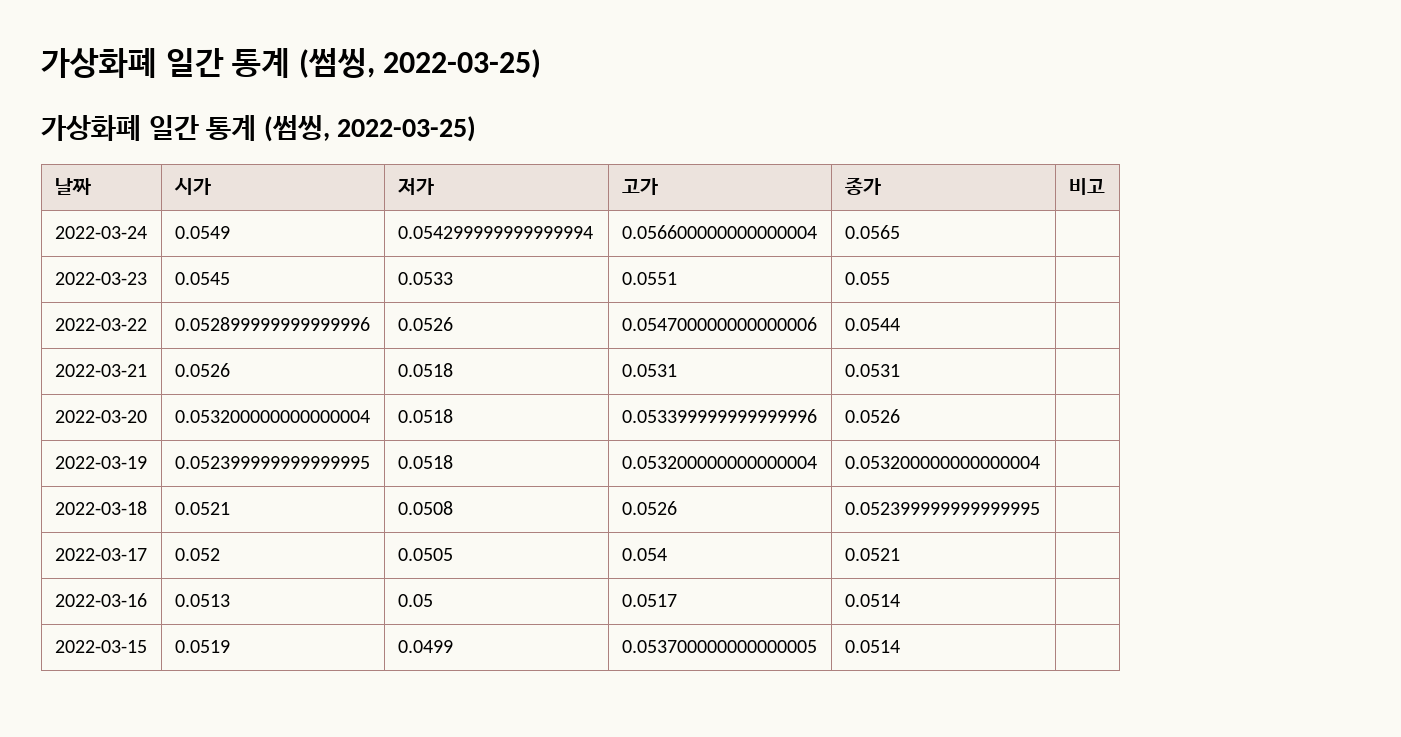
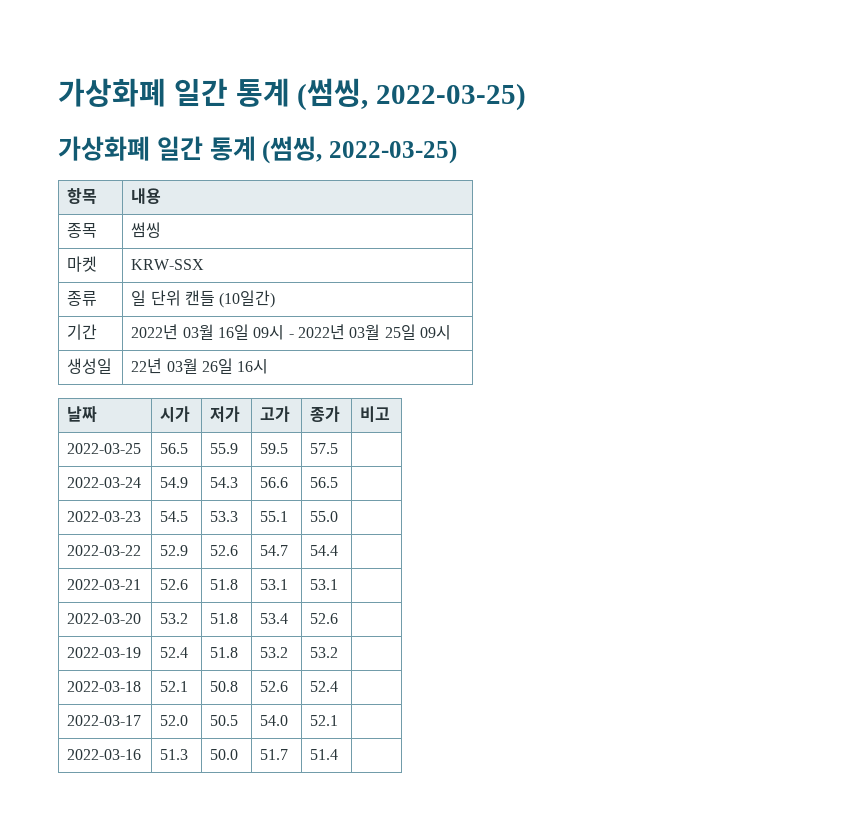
+ 항목 | 내용
+ 종목 | 썸씽
+ 마켓 | KRW-SSX
+ 종류 | 일 단위 캔들 (10일간)
+ 기간 | 2022년 03월 16일 09시 - 2022년 03월 25일 09시
+ 생성일 | 22년 03월 26일 16시
- 2022-03-24 | 0.0549 | 0.054299999999999994 | 0.056600000000000004 | 0.0565 |
- 2022-03-23 | 0.0545 | 0.0533 | 0.0551 | 0.055 |
- 2022-03-22 | 0.052899999999999996 | 0.0526 | 0.054700000000000006 | 0.0544 |
- 2022-03-21 | 0.0526 | 0.0518 | 0.0531 | 0.0531 |
- 2022-03-20 | 0.053200000000000004 | 0.0518 | 0.053399999999999996 | 0.0526 |
- 2022-03-19 | 0.052399999999999995 | 0.0518 | 0.053200000000000004 | 0.053200000000000004 |
- 2022-03-18 | 0.0521 | 0.0508 | 0.0526 | 0.052399999999999995 |
- 2022-03-17 | 0.052 | 0.0505 | 0.054 | 0.0521 |
- 2022-03-16 | 0.0513 | 0.05 | 0.0517 | 0.0514 |
- 2022-03-15 | 0.0519 | 0.0499 | 0.053700000000000005 | 0.0514 |
+ 2022-03-25 | 56.5 | 55.9 | 59.5 | 57.5 |
+ 2022-03-24 | 54.9 | 54.3 | 56.6 | 56.5 |
+ 2022-03-23 | 54.5 | 53.3 | 55.1 | 55.0 |
+ 2022-03-22 | 52.9 | 52.6 | 54.7 | 54.4 |
+ 2022-03-21 | 52.6 | 51.8 | 53.1 | 53.1 |
+ 2022-03-20 | 53.2 | 51.8 | 53.4 | 52.6 |
+ 2022-03-19 | 52.4 | 51.8 | 53.2 | 53.2 |
+ 2022-03-18 | 52.1 | 50.8 | 52.6 | 52.4 |
+ 2022-03-17 | 52.0 | 50.5 | 54.0 | 52.1 |
+ 2022-03-16 | 51.3 | 50.0 | 51.7 | 51.4 |

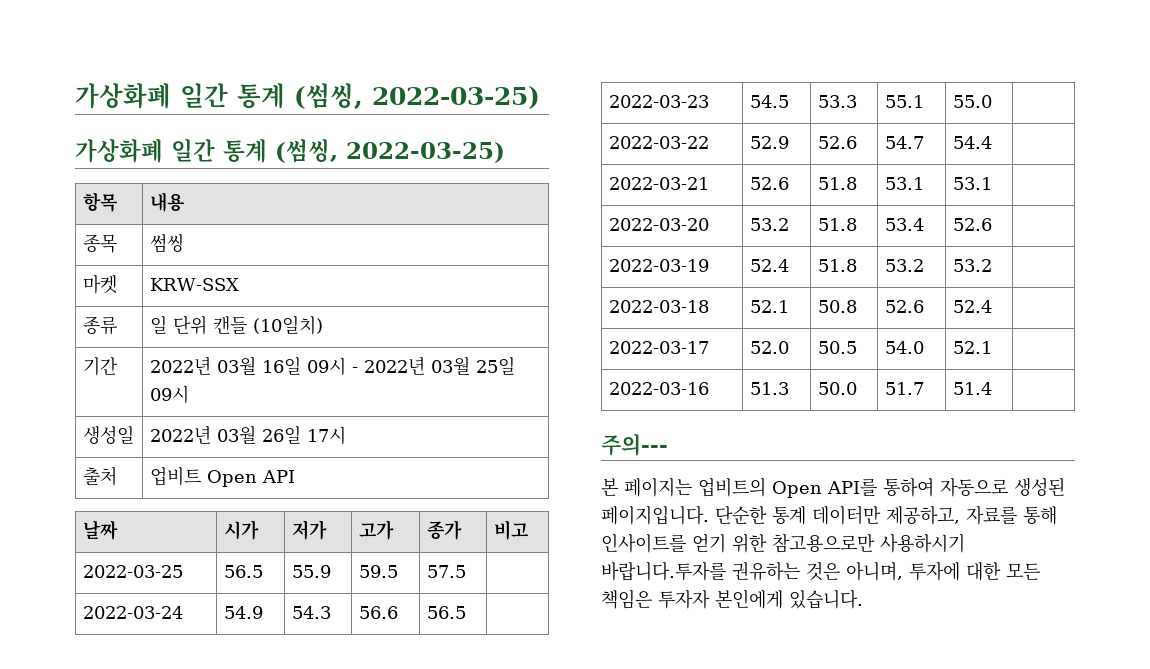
- 종류 | 일 단위 캔들 (10일간)
+ 종류 | 일 단위 캔들 (10일치)
- 생성일 | 22년 03월 26일 16시
+ 생성일 | 2022년 03월 26일 17시
+ 출처 | 업비트 Open API
+ 주의---
+ 본 페이지는 업비트의 Open API를 통하여 자동으로 생성된 페이지입니다. 단순한 통계 데이터만 제공하고, 자료를 통해 인사이트를 얻기 위한 참고용으로만 사용하시기 바랍니다.투자를 권유하는 것은 아니며, 투자에 대한 모든 책임은 투자자 본인에게 있습니다.

